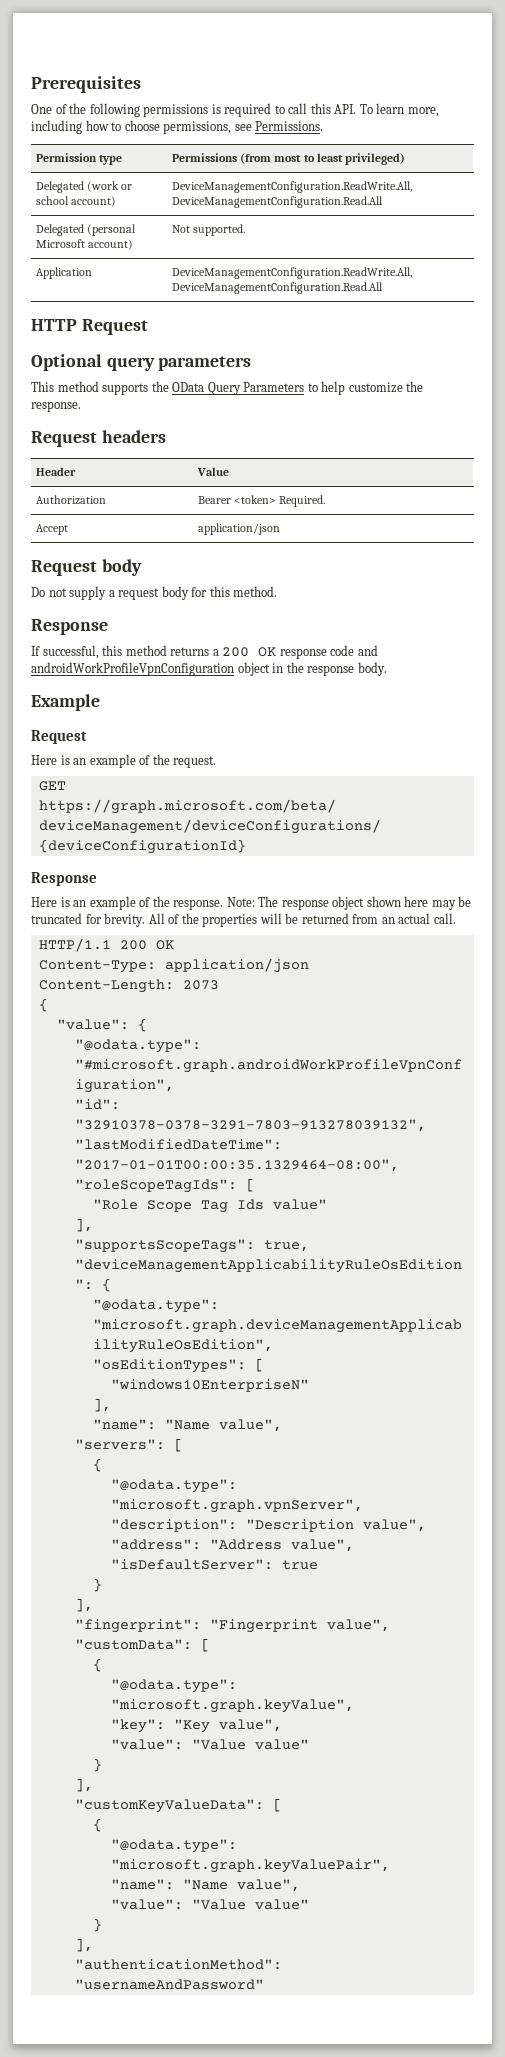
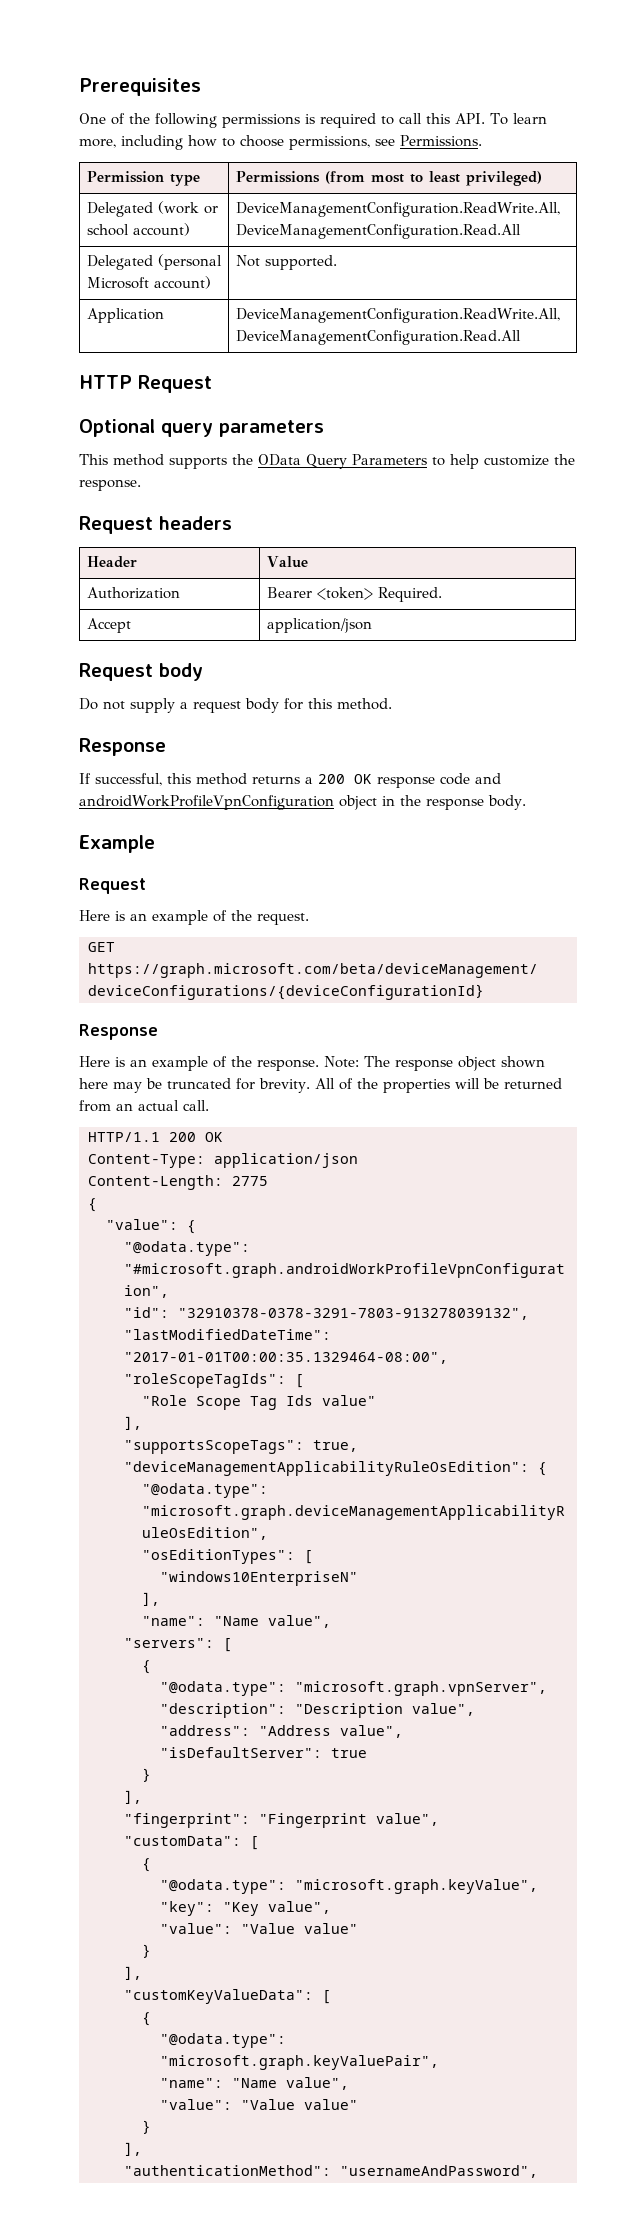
- Content-Length: 2073
+ Content-Length: 2775
- "authenticationMethod": "usernameAndPassword"
+ "authenticationMethod": "usernameAndPassword",

